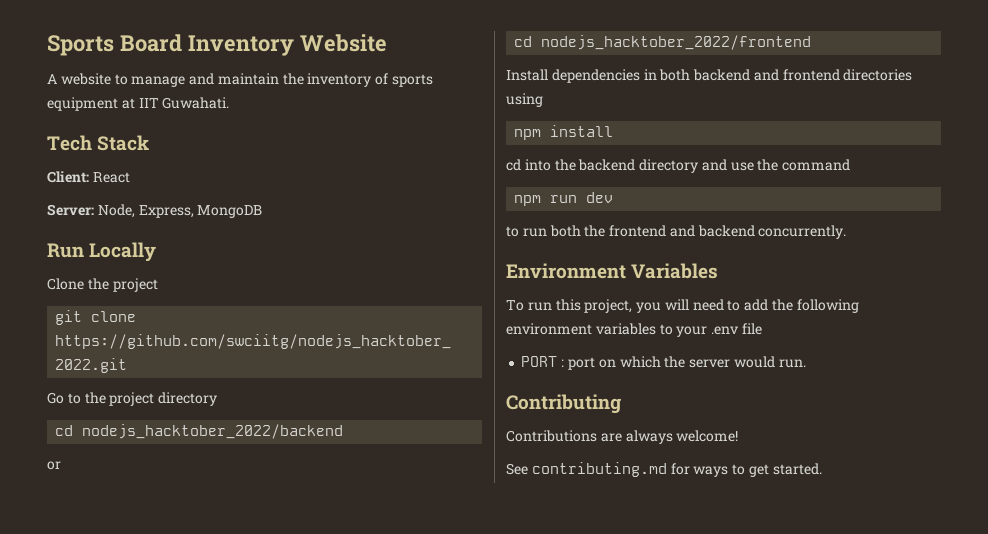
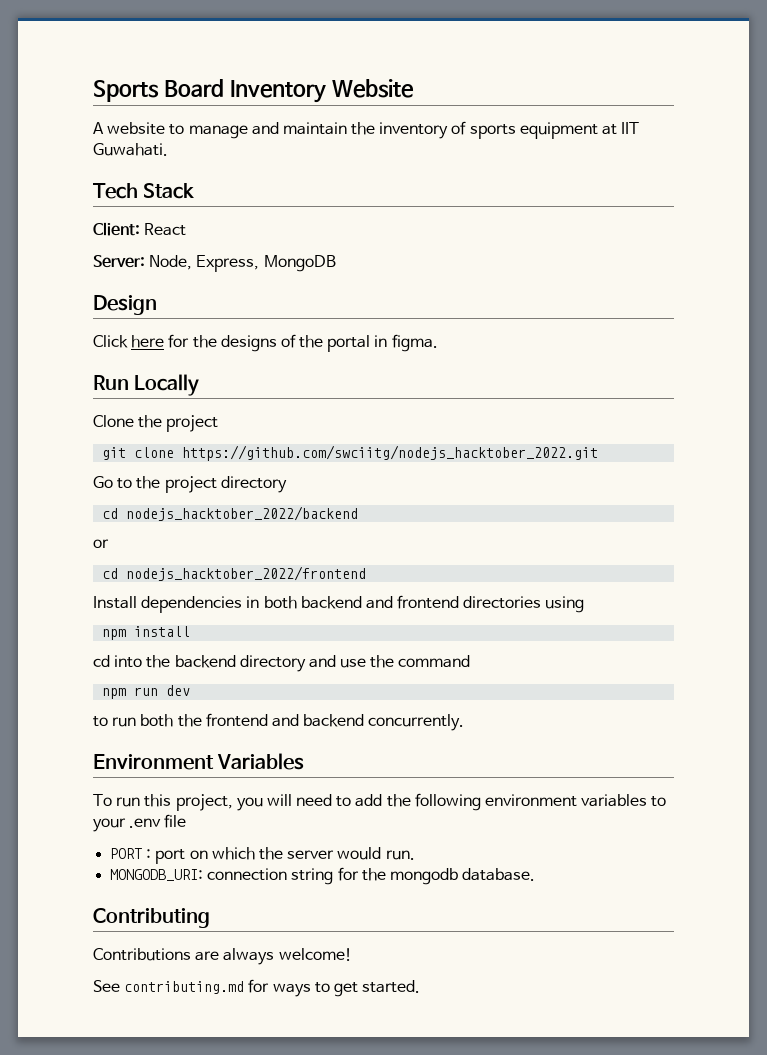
+ Design
+ Click here for the designs of the portal in figma.
+ MONGODB_URI: connection string for the mongodb database.

